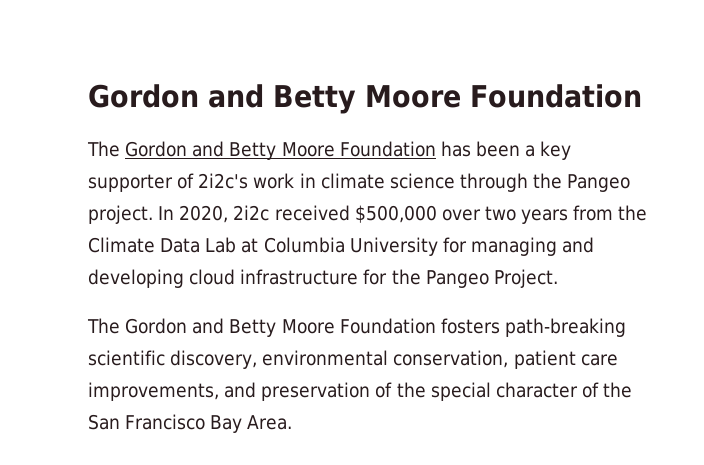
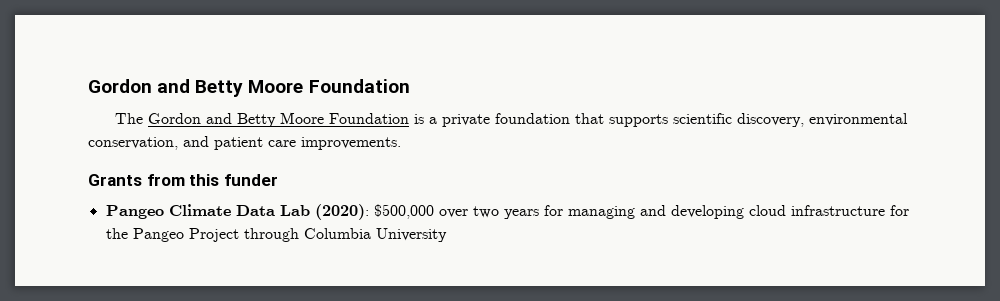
- The Gordon and Betty Moore Foundation has been a key supporter of 2i2c's work in climate science through the Pangeo project. In 2020, 2i2c received $500,000 over two years from the Climate Data Lab at Columbia University for managing and developing cloud infrastructure for the Pangeo Project.
- The Gordon and Betty Moore Foundation fosters path-breaking scientific discovery, environmental conservation, patient care improvements, and preservation of the special character of the San Francisco Bay Area.
+ The Gordon and Betty Moore Foundation is a private foundation that supports scientific discovery, environmental conservation, and patient care improvements.
+ Grants from this funder
+ Pangeo Climate Data Lab (2020): $500,000 over two years for managing and developing cloud infrastructure for the Pangeo Project through Columbia University

